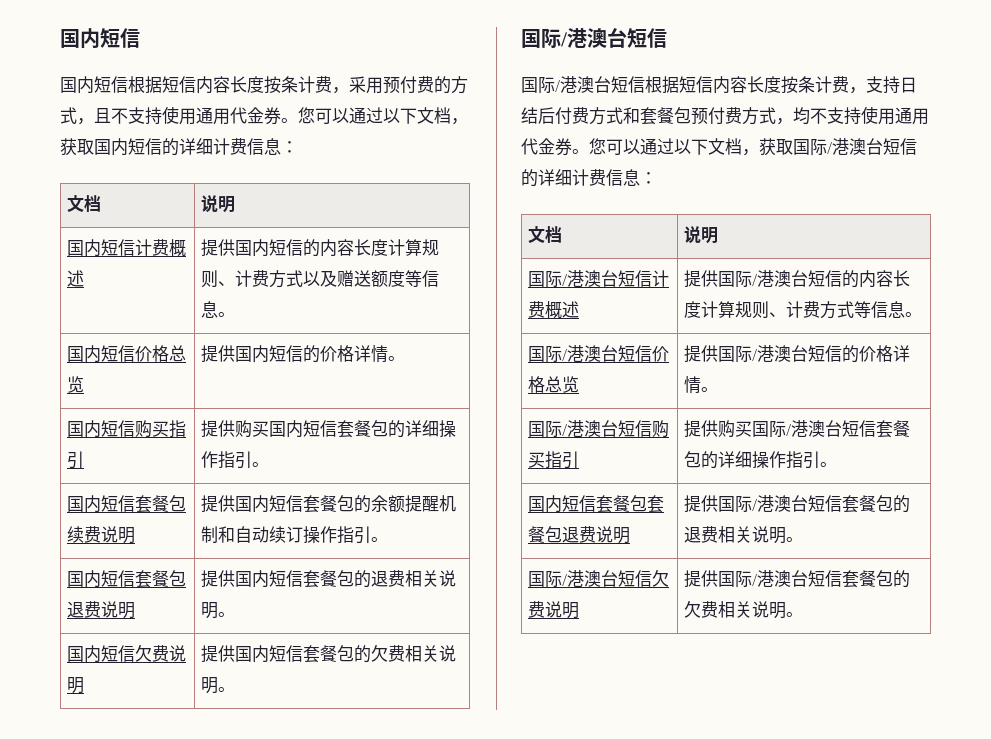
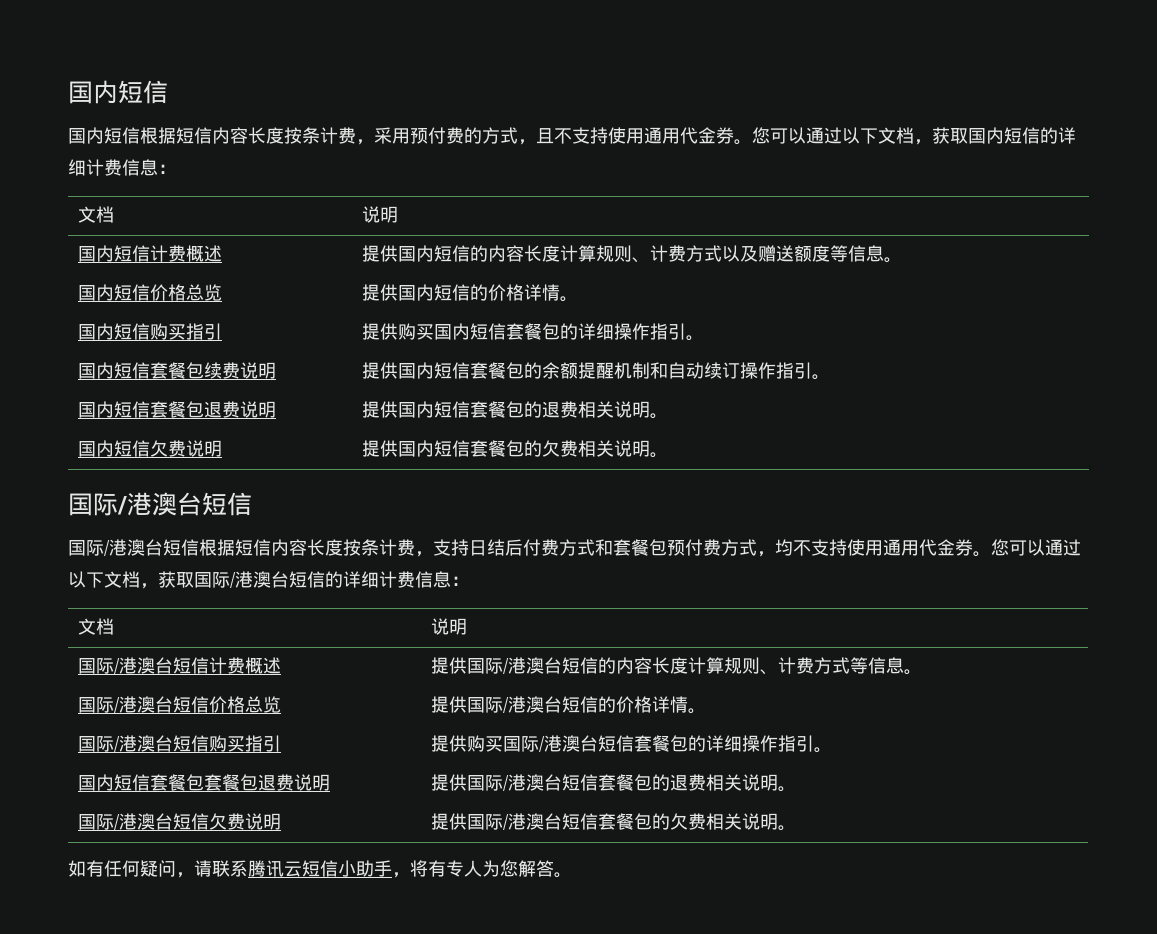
+ 如有任何疑问，请联系腾讯云短信小助手，将有专人为您解答。

